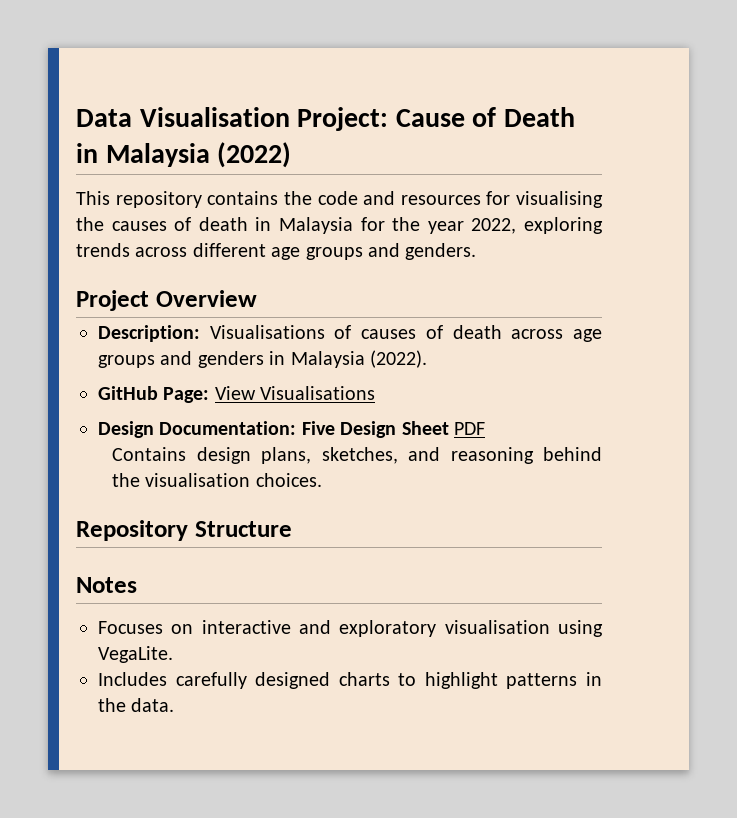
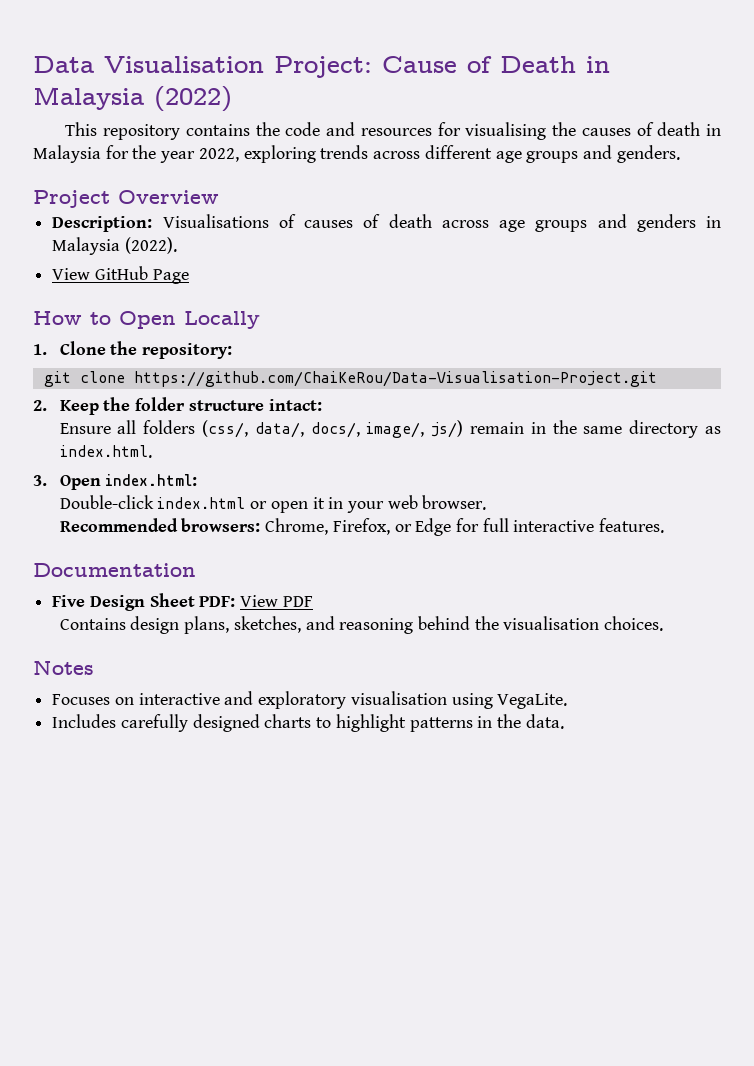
- GitHub Page: View Visualisations
- Design Documentation: Five Design Sheet PDF
+ View GitHub Page
+ How to Open Locally
+ 1. Clone the repository:
+ git clone https://github.com/ChaiKeRou/Data-Visualisation-Project.git
+ 2. Keep the folder structure intact:
+ Ensure all folders (css/, data/, docs/, image/, js/) remain in the same directory as index.html.
+ 3. Open index.html:
+ Double-click index.html or open it in your web browser.
+ Recommended browsers: Chrome, Firefox, or Edge for full interactive features.
+ Documentation
+ Five Design Sheet PDF: View PDF
- Repository Structure

